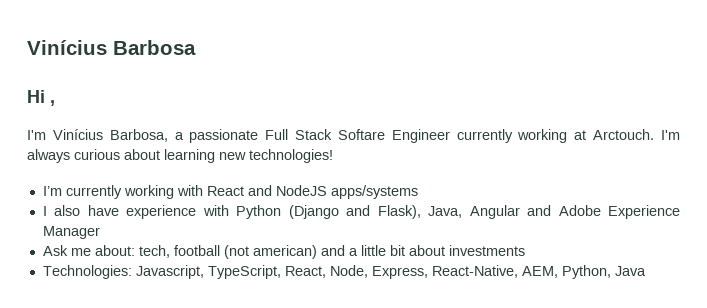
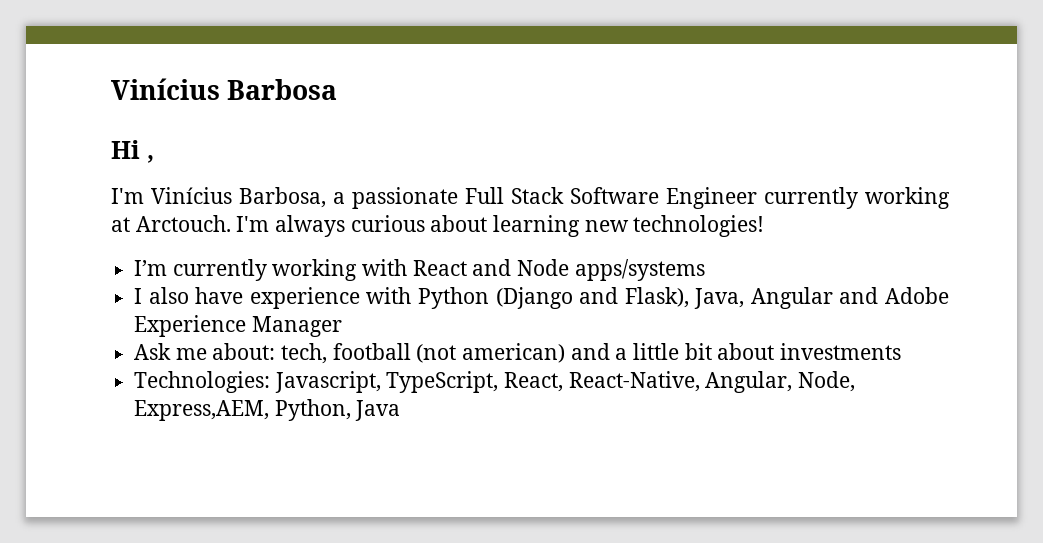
- I'm Vinícius Barbosa, a passionate Full Stack Softare Engineer currently working at Arctouch.
+ I'm Vinícius Barbosa, a passionate Full Stack Software Engineer currently working at Arctouch.
- I’m currently working with React and NodeJS apps/systems
+ I’m currently working with React and Node apps/systems
- Technologies: Javascript, TypeScript, React, Node, Express, React-Native, AEM, Python, Java
+ Technologies: Javascript, TypeScript, React, React-Native, Angular, Node, Express,AEM, Python, Java

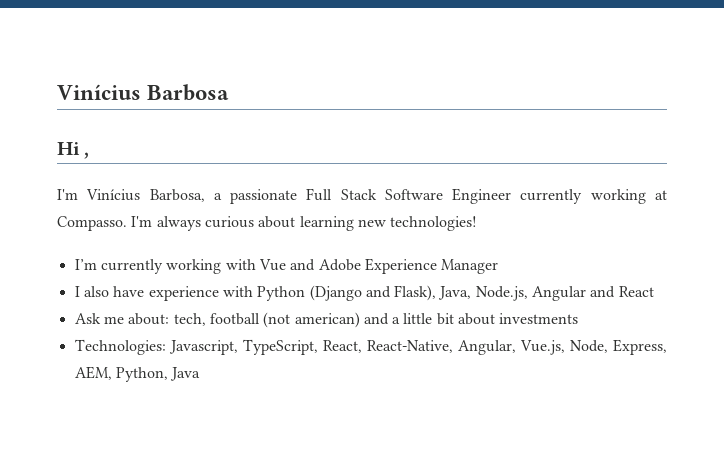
- I'm Vinícius Barbosa, a passionate Full Stack Software Engineer currently working at Arctouch.
+ I'm Vinícius Barbosa, a passionate Full Stack Software Engineer currently working at Compasso.
- I’m currently working with React and Node apps/systems
+ I’m currently working with Vue and Adobe Experience Manager
- I also have experience with Python (Django and Flask), Java, Angular and Adobe Experience Manager
+ I also have experience with Python (Django and Flask), Java, Node.js, Angular and React
- Technologies: Javascript, TypeScript, React, React-Native, Angular, Node, Express,AEM, Python, Java
+ Technologies: Javascript, TypeScript, React, React-Native, Angular, Vue.js, Node, Express, AEM, Python, Java

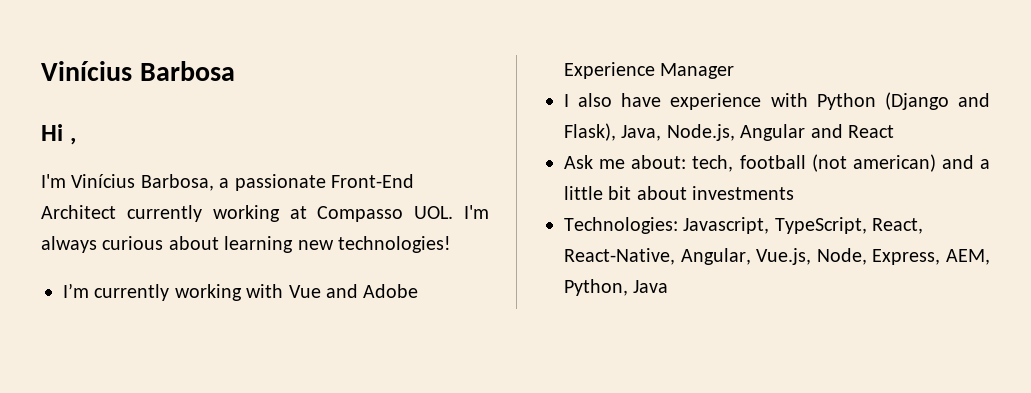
- I'm Vinícius Barbosa, a passionate Full Stack Software Engineer currently working at Compasso. I'm always curious about learning new technologies!
+ I'm Vinícius Barbosa, a passionate Front-End Architect currently working at Compasso UOL. I'm always curious about learning new technologies!

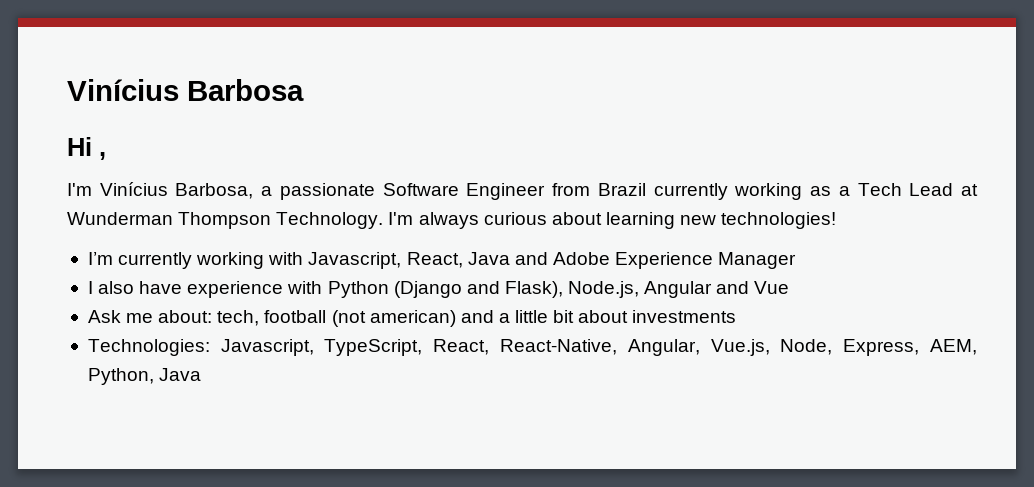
- I'm Vinícius Barbosa, a passionate Front-End Architect currently working at Compasso UOL. I'm always curious about learning new technologies!
+ I'm Vinícius Barbosa, a passionate Software Engineer from Brazil currently working as a Tech Lead at Wunderman Thompson Technology. I'm always curious about learning new technologies!
- I’m currently working with Vue and Adobe Experience Manager
+ I’m currently working with Javascript, React, Java and Adobe Experience Manager
- I also have experience with Python (Django and Flask), Java, Node.js, Angular and React
+ I also have experience with Python (Django and Flask), Node.js, Angular and Vue

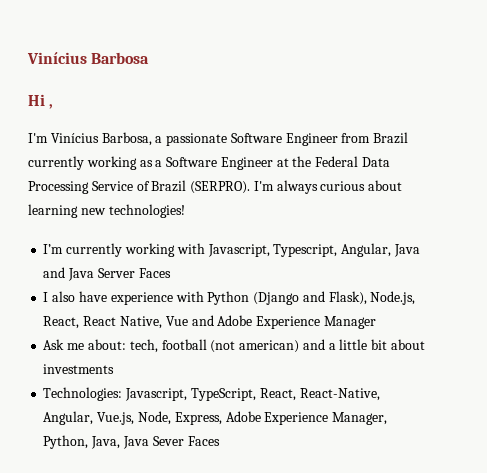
- I'm Vinícius Barbosa, a passionate Software Engineer from Brazil currently working as a Tech Lead at Wunderman Thompson Technology.
+ I'm Vinícius Barbosa, a passionate Software Engineer from Brazil currently working as a Software Engineer at the Federal Data Processing Service of Brazil (SERPRO).
- I’m currently working with Javascript, React, Java and Adobe Experience Manager
+ I’m currently working with Javascript, Typescript, Angular, Java and Java Server Faces
- I also have experience with Python (Django and Flask), Node.js, Angular and Vue
+ I also have experience with Python (Django and Flask), Node.js, React, React Native, Vue and Adobe Experience Manager
- Technologies: Javascript, TypeScript, React, React-Native, Angular, Vue.js, Node, Express, AEM, Python, Java
+ Technologies: Javascript, TypeScript, React, React-Native, Angular, Vue.js, Node, Express, Adobe Experience Manager, Python, Java, Java Sever Faces

